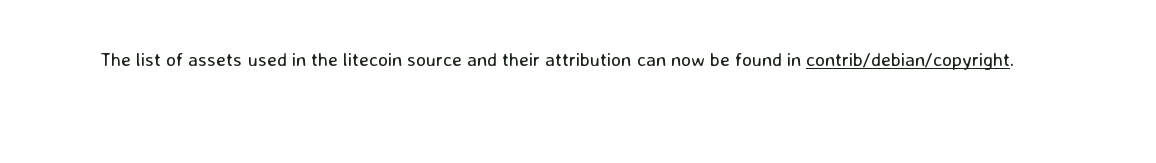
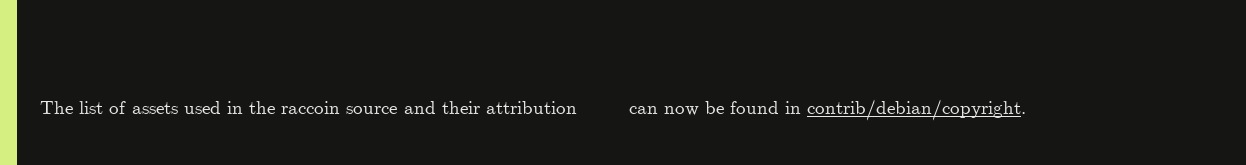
- The list of assets used in the litecoin source and their attribution can now be found in contrib/debian/copyright.
+ The list of assets used in the raccoin source and their attribution can now be found in contrib/debian/copyright.

